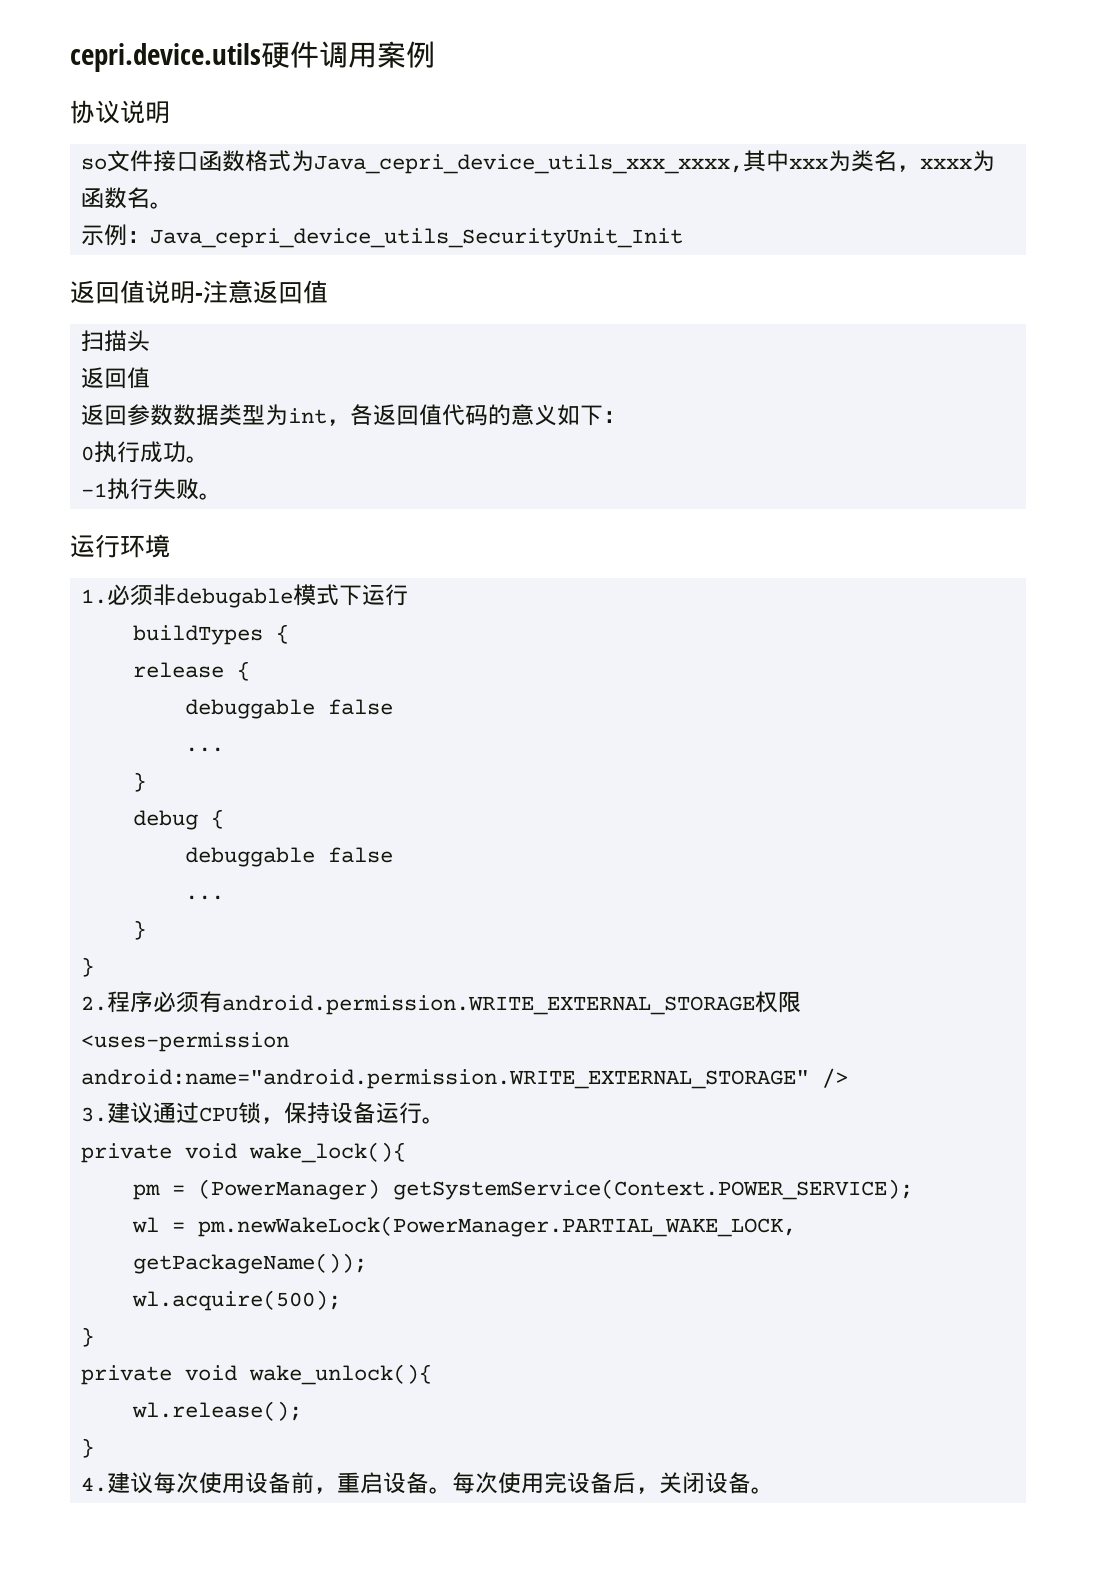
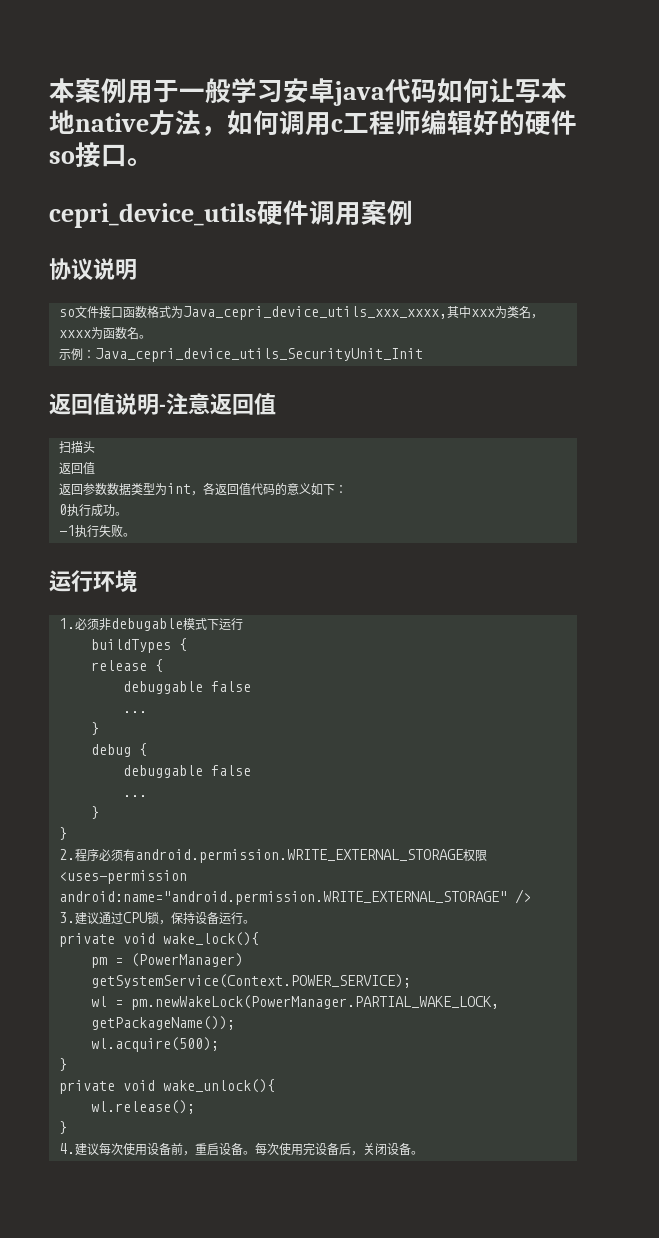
- cepri.device.utils硬件调用案例
+ 本案例用于一般学习安卓java代码如何让写本地native方法，如何调用c工程师编辑好的硬件so接口。
+ cepri_device_utils硬件调用案例

